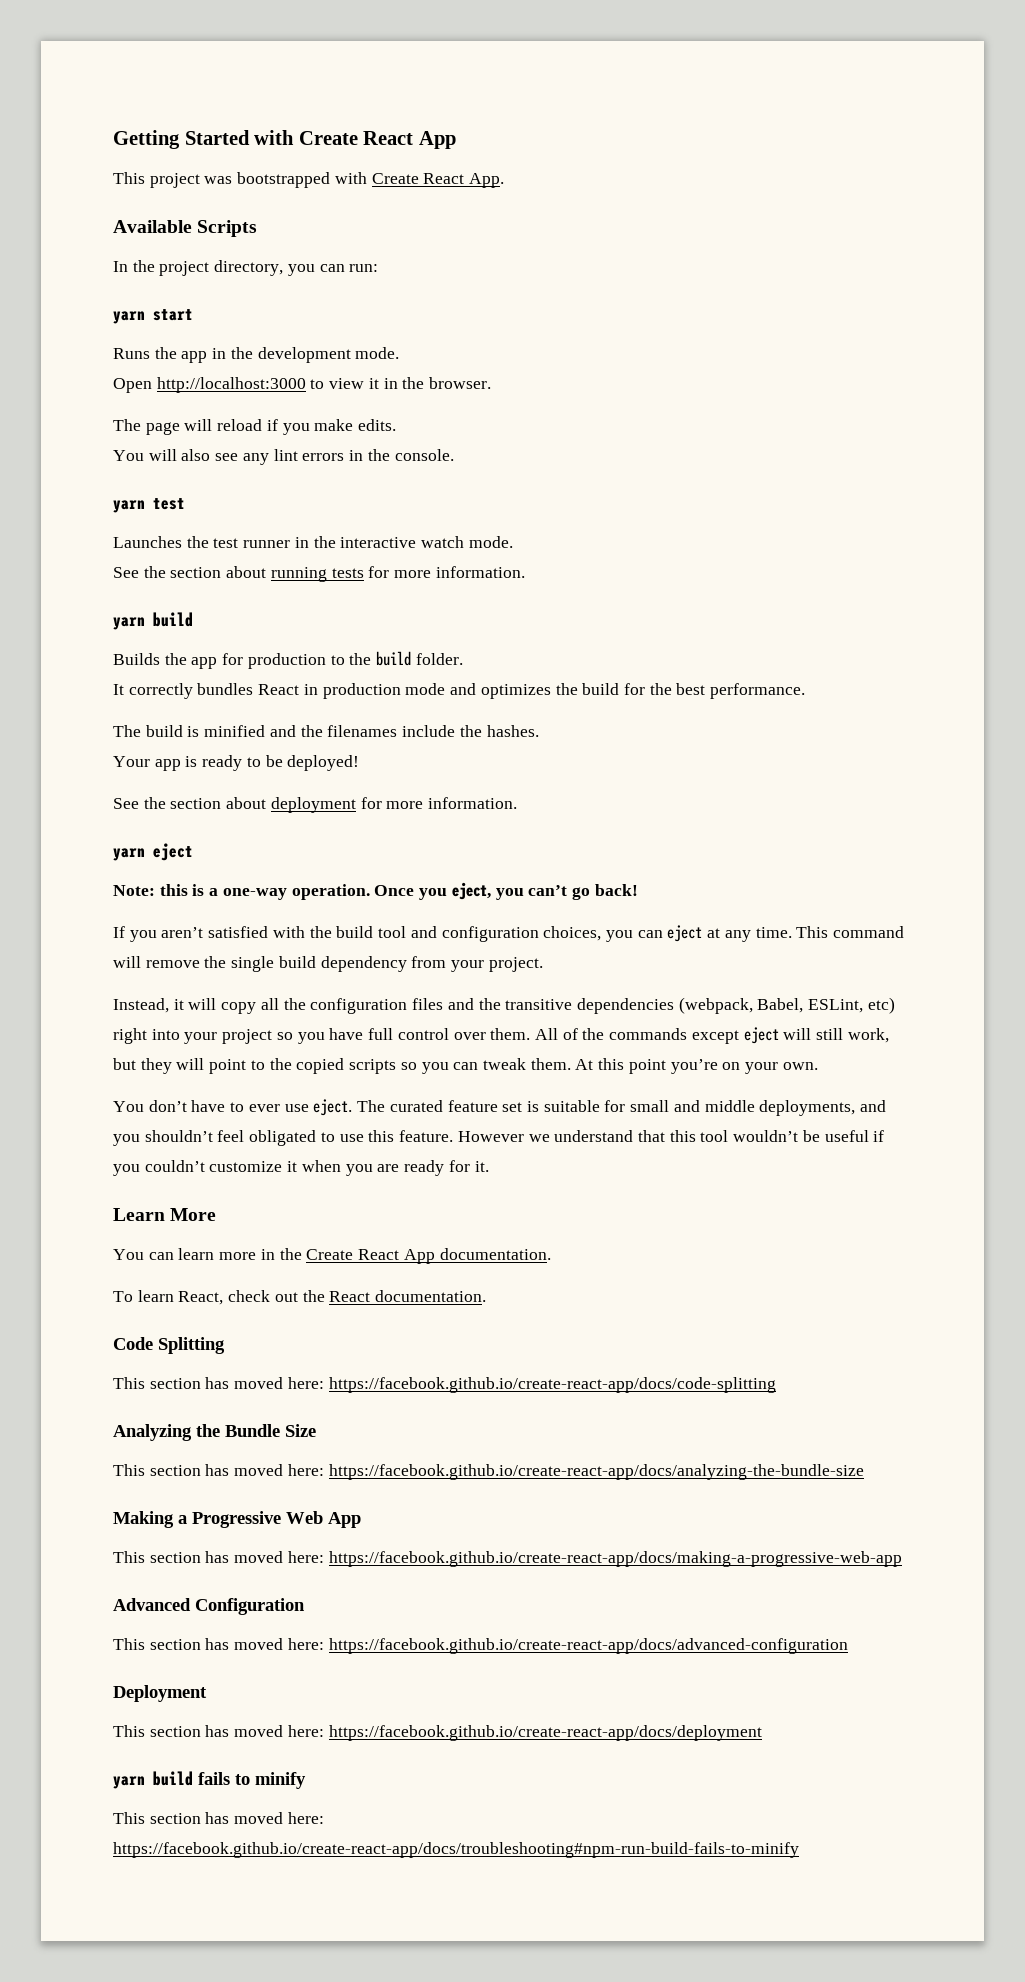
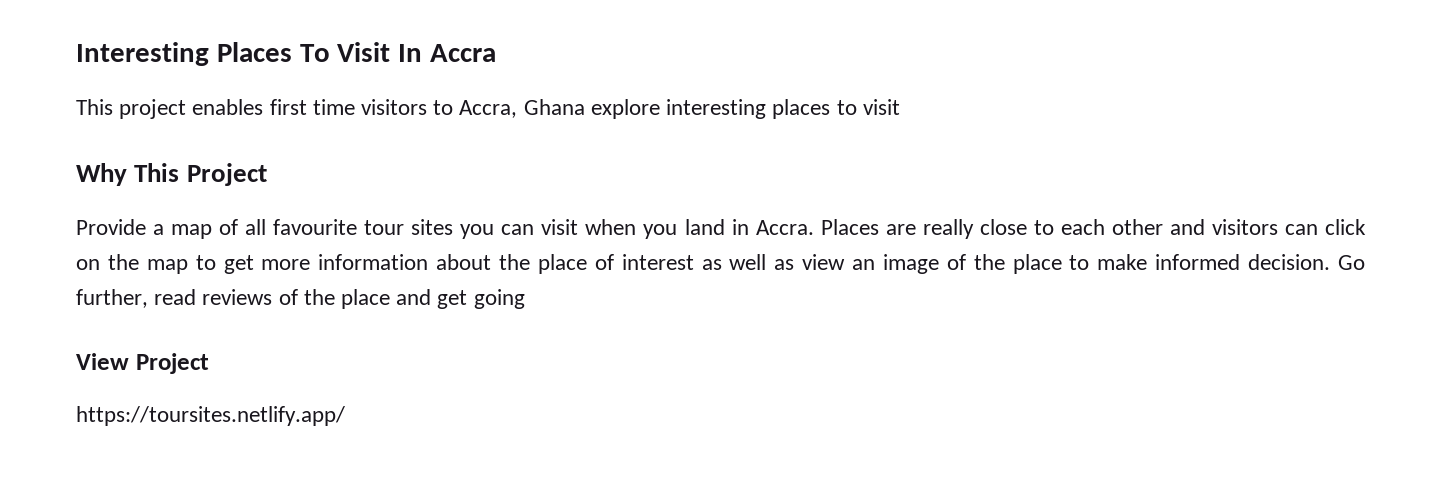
- Getting Started with Create React App
- This project was bootstrapped with Create React App.
- Available Scripts
- In the project directory, you can run:
- yarn start
- Runs the app in the development mode.
- Open http://localhost:3000 to view it in the browser.
- The page will reload if you make edits.
- You will also see any lint errors in the console.
- yarn test
- Launches the test runner in the interactive watch mode.
- See the section about running tests for more information.
- yarn build
- Builds the app for production to the build folder.
- It correctly bundles React in production mode and optimizes the build for the best performance.
- The build is minified and the filenames include the hashes.
- Your app is ready to be deployed!
- See the section about deployment for more information.
- yarn eject
- Note: this is a one-way operation. Once you eject, you can’t go back!
- If you aren’t satisfied with the build tool and configuration choices, you can eject at any time. This command will remove the single build dependency from your project.
- Instead, it will copy all the configuration files and the transitive dependencies (webpack, Babel, ESLint, etc) right into your project so you have full control over them. All of the commands except eject will still work, but they will point to the copied scripts so you can tweak them. At this point you’re on your own.
- You don’t have to ever use eject. The curated feature set is suitable for small and middle deployments, and you shouldn’t feel obligated to use this feature. However we understand that this tool wouldn’t be useful if you couldn’t customize it when you are ready for it.
- Learn More
- You can learn more in the Create React App documentation.
- To learn React, check out the React documentation.
- Code Splitting
- This section has moved here: https://facebook.github.io/create-react-app/docs/code-splitting
- Analyzing the Bundle Size
- This section has moved here: https://facebook.github.io/create-react-app/docs/analyzing-the-bundle-size
- Making a Progressive Web App
- This section has moved here: https://facebook.github.io/create-react-app/docs/making-a-progressive-web-app
- Advanced Configuration
- This section has moved here: https://facebook.github.io/create-react-app/docs/advanced-configuration
- Deployment
- This section has moved here: https://facebook.github.io/create-react-app/docs/deployment
- yarn build fails to minify
- This section has moved here: https://facebook.github.io/create-react-app/docs/troubleshooting#npm-run-build-fails-to-minify
+ Interesting Places To Visit In Accra
+ This project enables first time visitors to Accra, Ghana explore interesting places to visit
+ Why This Project
+ Provide a map of all favourite tour sites you can visit when you land in Accra. Places are really close to each other and visitors can click on the map to get more information about the place of interest as well as view an image of the place to make informed decision. Go further, read reviews of the place and get going
+ View Project
+ https://toursites.netlify.app/

